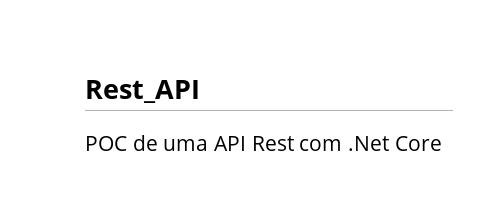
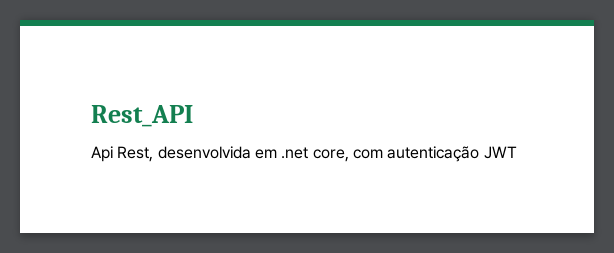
- POC de uma API Rest com .Net Core
+ Api Rest, desenvolvida em .net core, com autenticação JWT

